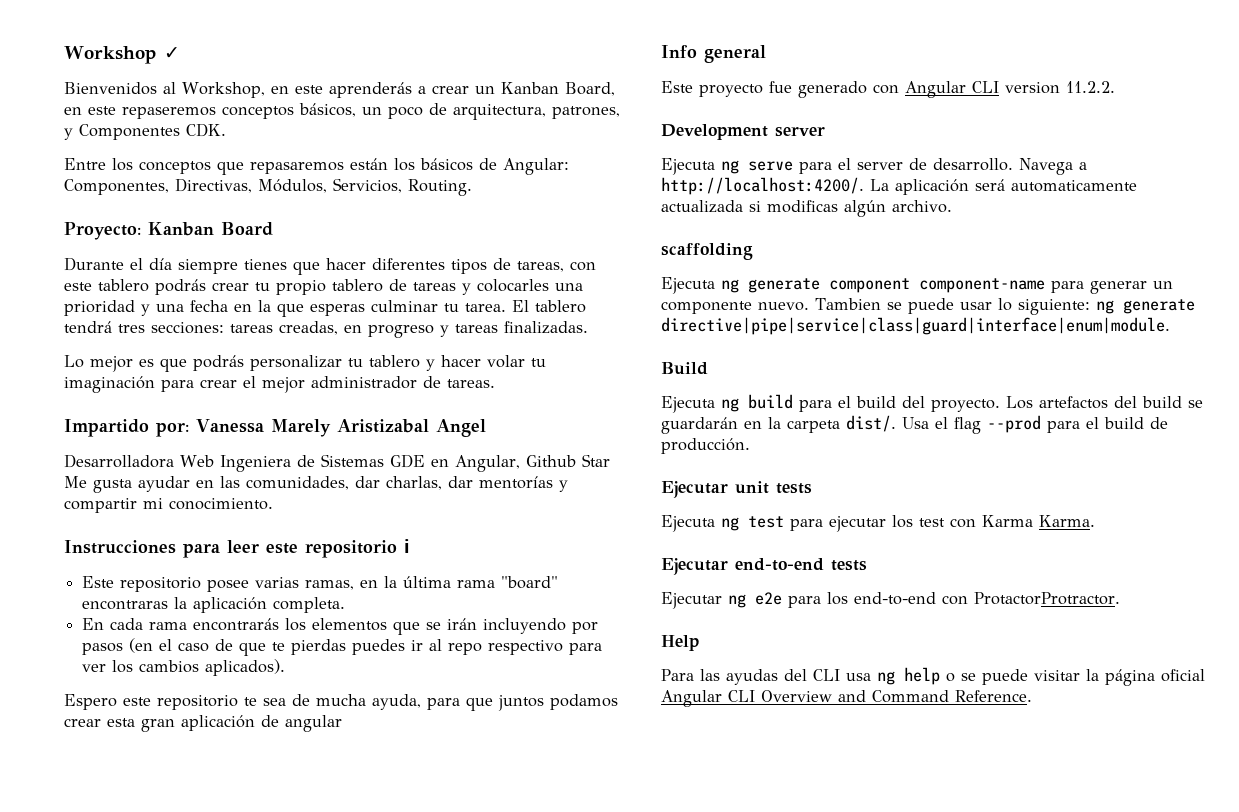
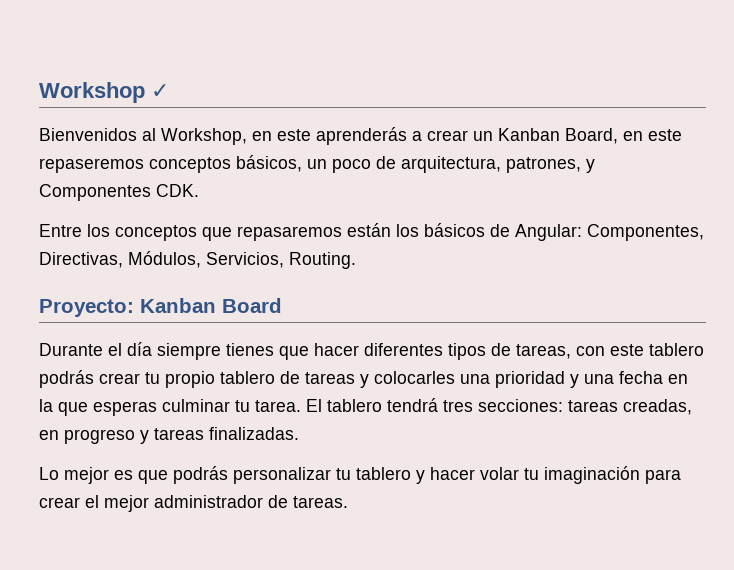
- Impartido por: Vanessa Marely Aristizabal Angel
- Desarrolladora Web Ingeniera de Sistemas GDE en Angular, Github Star Me gusta ayudar en las comunidades, dar charlas, dar mentorías y compartir mi conocimiento.
- Instrucciones para leer este repositorio ℹ
- Este repositorio posee varias ramas, en la última rama "board" encontraras la aplicación completa.
- En cada rama encontrarás los elementos que se irán incluyendo por pasos (en el caso de que te pierdas puedes ir al repo respectivo para ver los cambios aplicados).
- Espero este repositorio te sea de mucha ayuda, para que juntos podamos crear esta gran aplicación de angular
- Info general
- Este proyecto fue generado con Angular CLI version 11.2.2.
- Development server
- Ejecuta ng serve para el server de desarrollo. Navega a http://localhost:4200/. La aplicación será automaticamente actualizada si modificas algún archivo.
- scaffolding
- Ejecuta ng generate component component-name para generar un componente nuevo. Tambien se puede usar lo siguiente: ng generate directive|pipe|service|class|guard|interface|enum|module.
- Build
- Ejecuta ng build para el build del proyecto. Los artefactos del build se guardarán en la carpeta dist/. Usa el flag --prod para el build de producción.
- Ejecutar unit tests
- Ejecuta ng test para ejecutar los test con Karma Karma.
- Ejecutar end-to-end tests
- Ejecutar ng e2e para los end-to-end con ProtactorProtractor.
- Help
- Para las ayudas del CLI usa ng help o se puede visitar la página oficial Angular CLI Overview and Command Reference.

